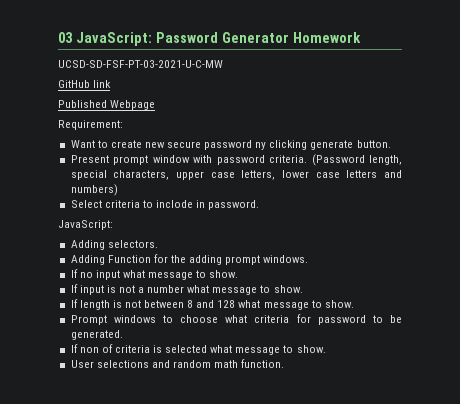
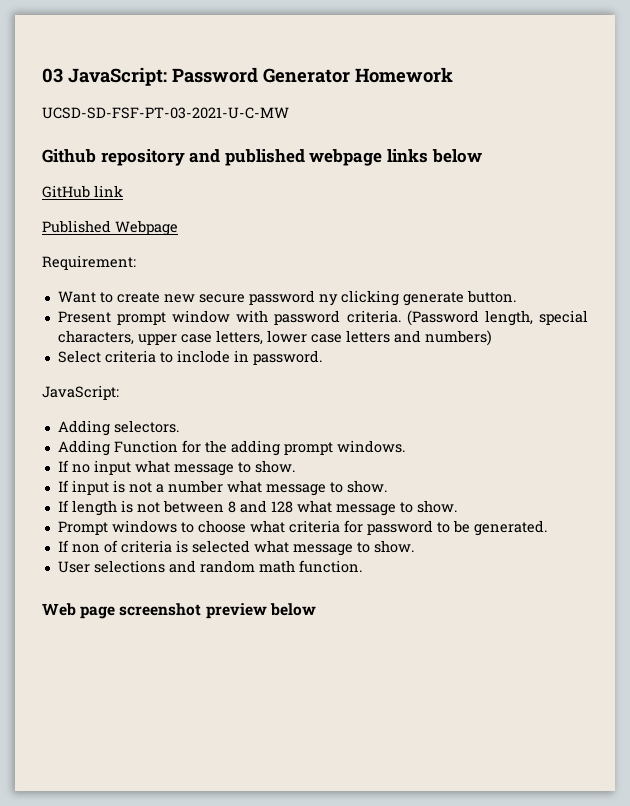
+ Github repository and published webpage links below
+ Web page screenshot preview below

